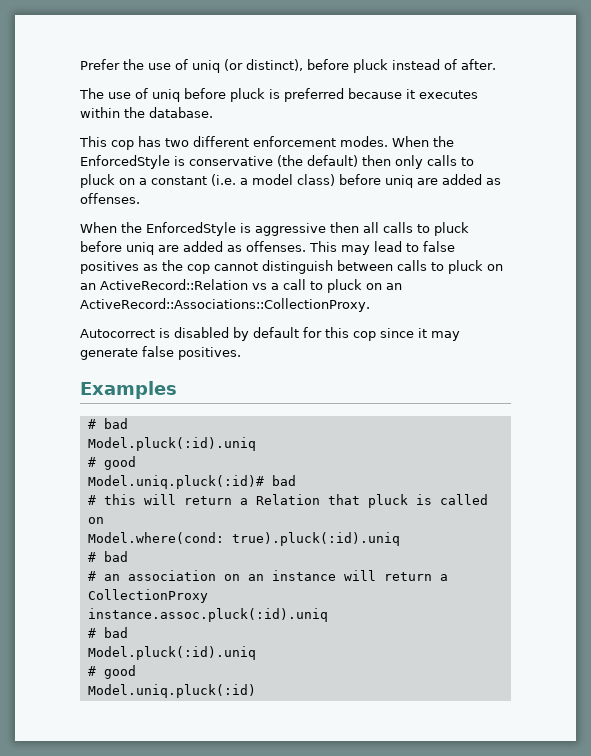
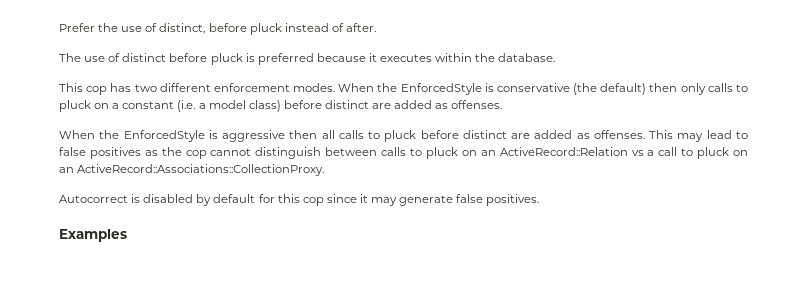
- Prefer the use of uniq (or distinct), before pluck instead of after.
+ Prefer the use of distinct, before pluck instead of after.
- The use of uniq before pluck is preferred because it executes within the database.
+ The use of distinct before pluck is preferred because it executes within the database.
- When the EnforcedStyle is conservative (the default) then only calls to pluck on a constant (i.e. a model class) before uniq are added as offenses.
+ When the EnforcedStyle is conservative (the default) then only calls to pluck on a constant (i.e. a model class) before distinct are added as offenses.
- When the EnforcedStyle is aggressive then all calls to pluck before uniq are added as offenses.
+ When the EnforcedStyle is aggressive then all calls to pluck before distinct are added as offenses.
  Examples
- # bad
- Model.pluck(:id).uniq
- # good
- Model.uniq.pluck(:id)# bad
- # this will return a Relation that pluck is called on
- Model.where(cond: true).pluck(:id).uniq
- # bad
- # an association on an instance will return a CollectionProxy
- instance.assoc.pluck(:id).uniq
- # bad
- Model.pluck(:id).uniq
- # good
- Model.uniq.pluck(:id)

